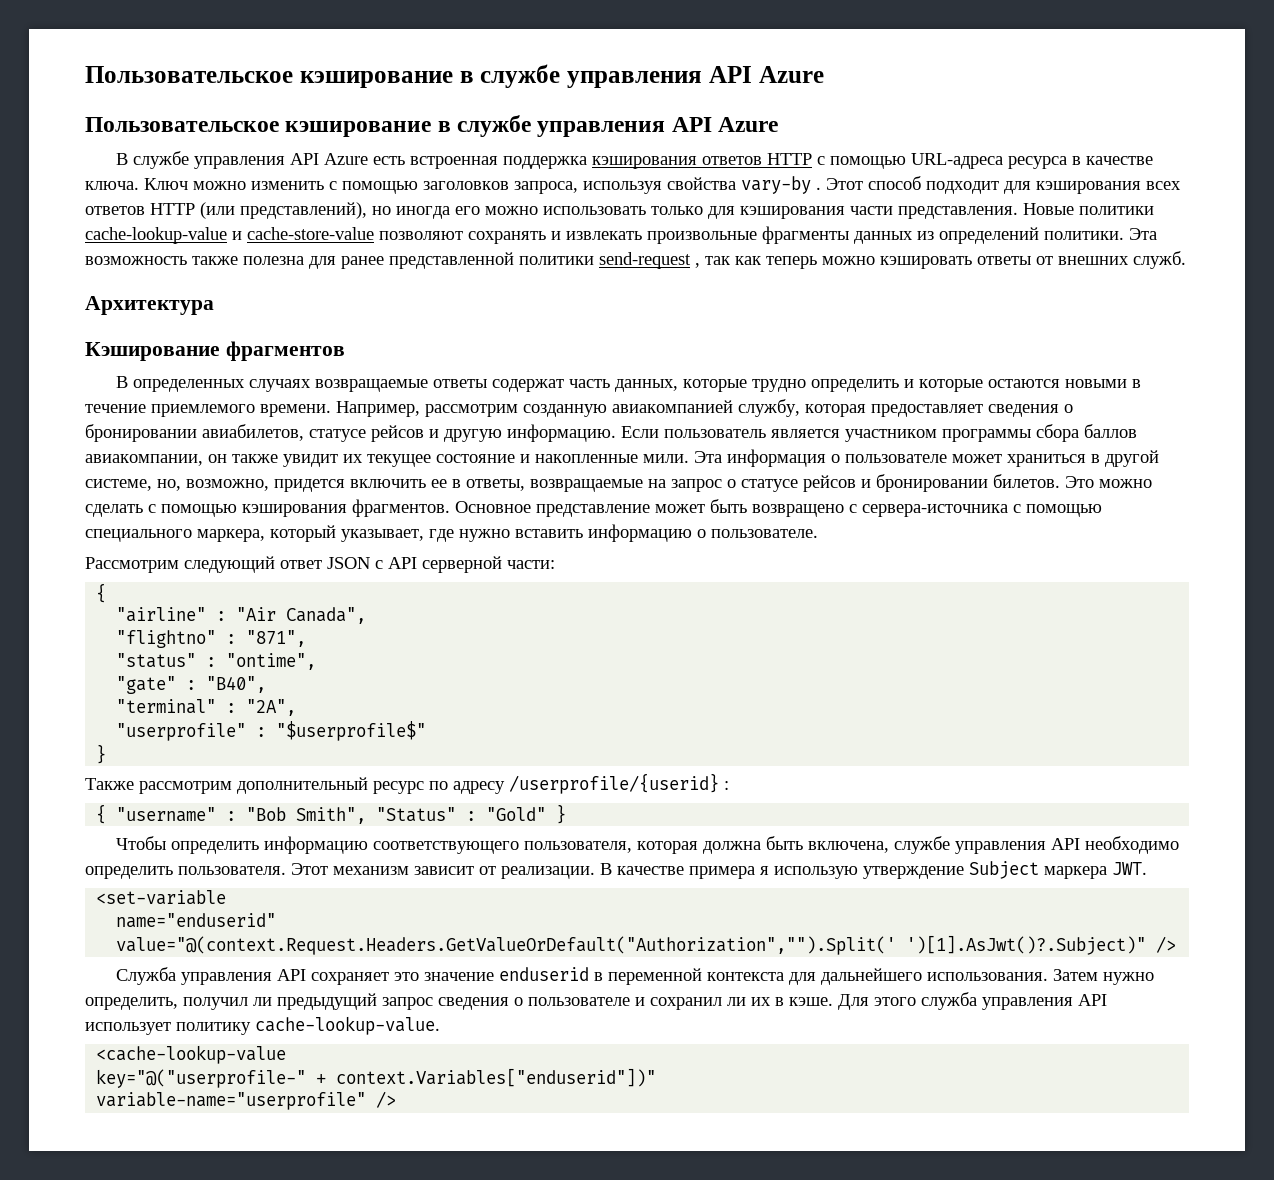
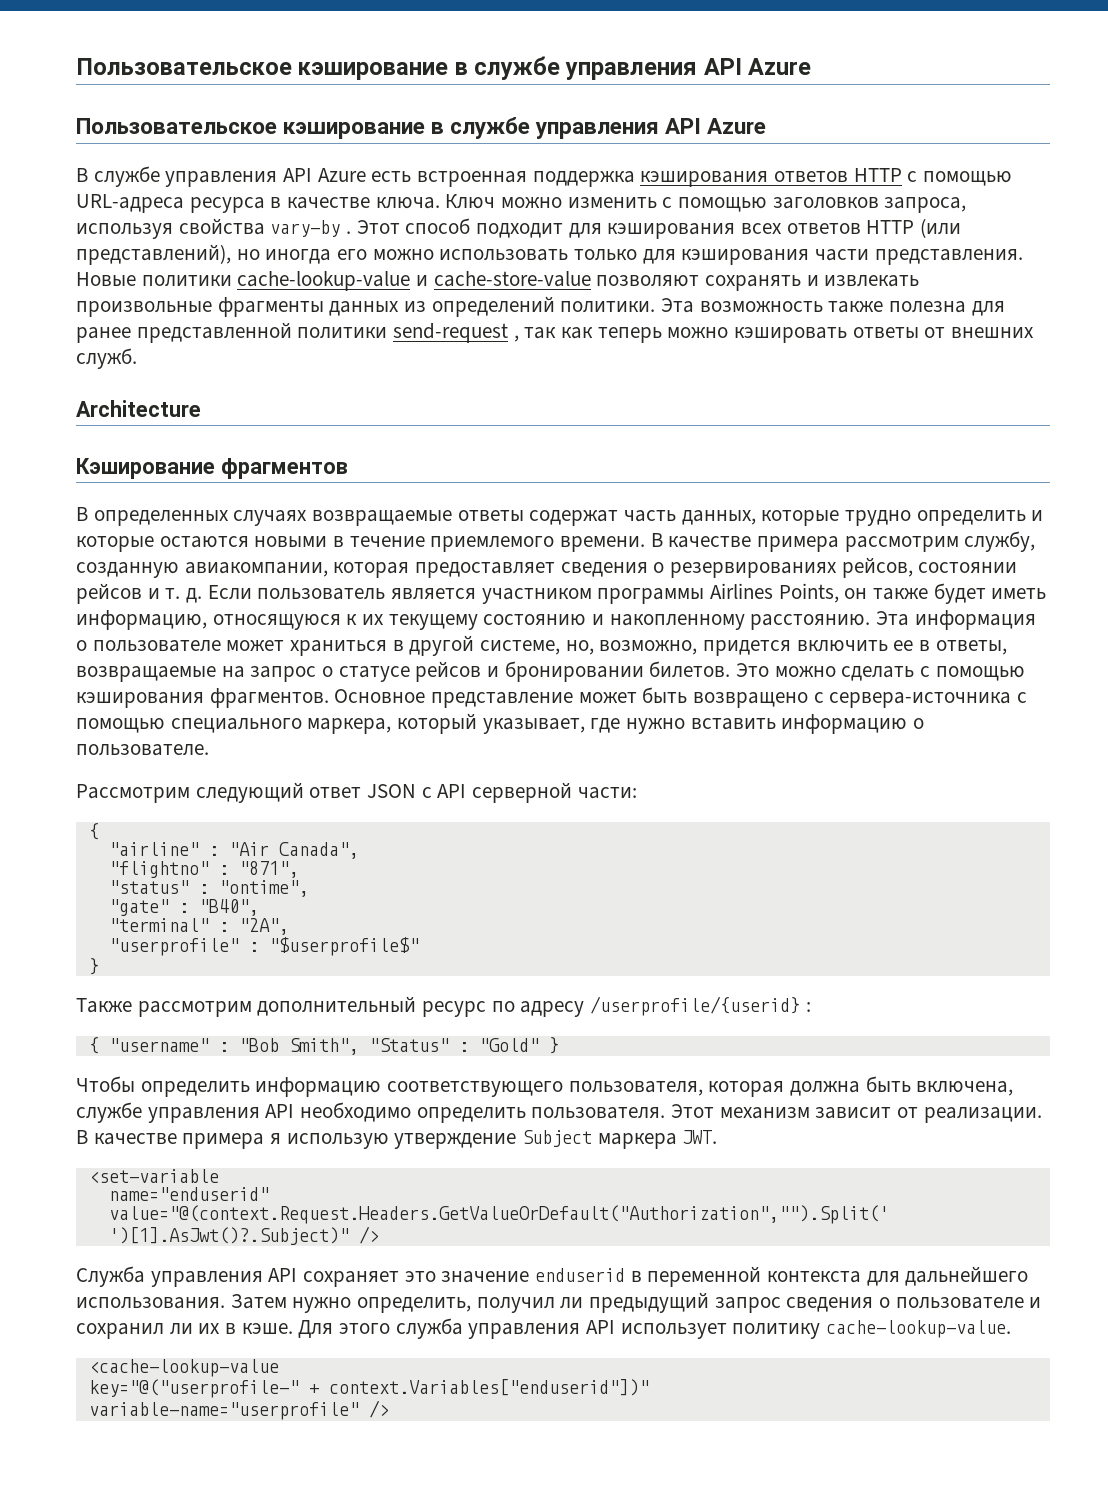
- Архитектура
+ Architecture
- Например, рассмотрим созданную авиакомпанией службу, которая предоставляет сведения о бронировании авиабилетов, статусе рейсов и другую информацию.
+ В качестве примера рассмотрим службу, созданную авиакомпании, которая предоставляет сведения о резервированиях рейсов, состоянии рейсов и т. д.
- Если пользователь является участником программы сбора баллов авиакомпании, он также увидит их текущее состояние и накопленные мили.
+ Если пользователь является участником программы Airlines Points, он также будет иметь информацию, относящуюся к их текущему состоянию и накопленному расстоянию.

